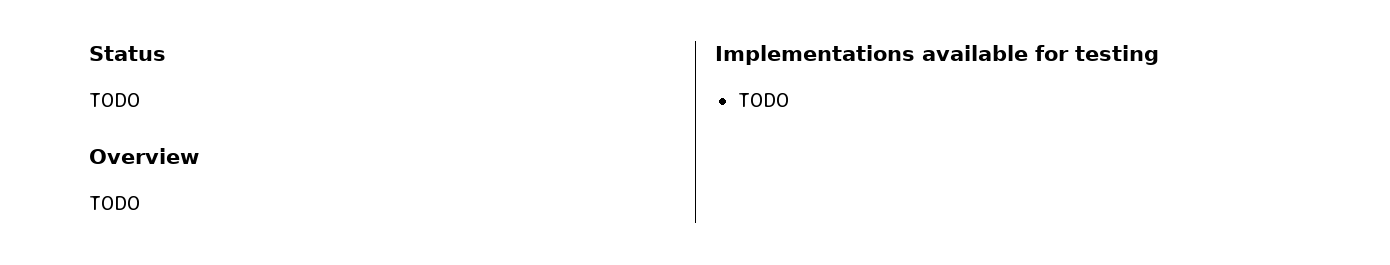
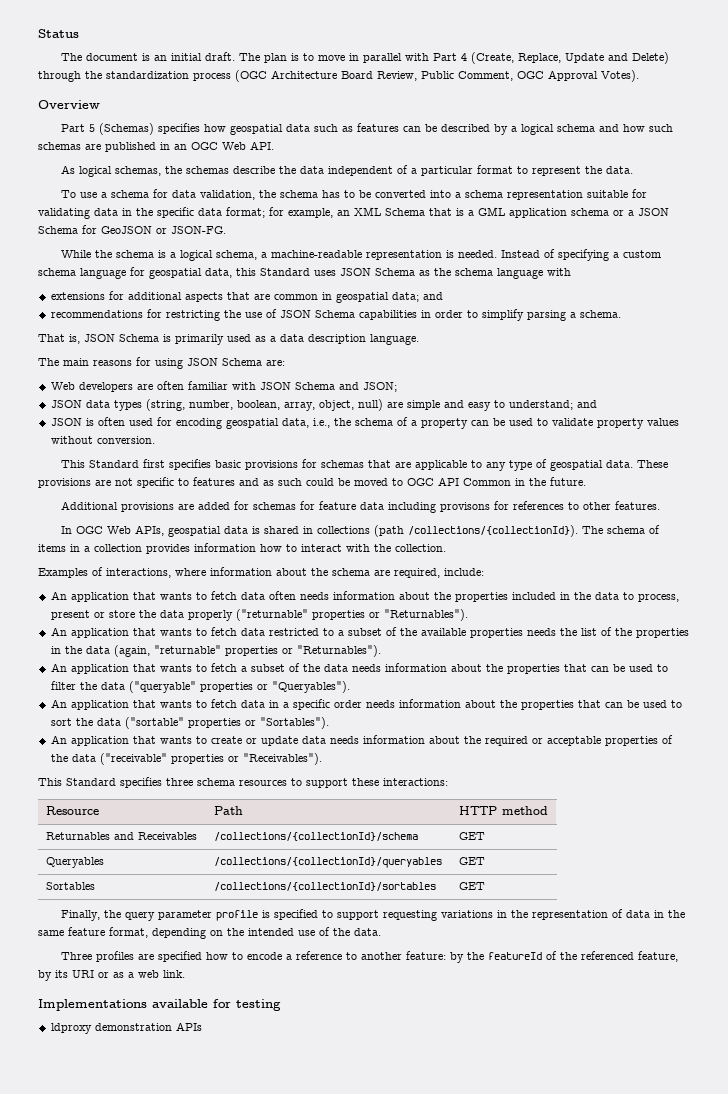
  Status
- TODO
+ The document is an initial draft. The plan is to move in parallel with Part 4 (Create, Replace, Update and Delete) through the standardization process (OGC Architecture Board Review, Public Comment, OGC Approval Votes).
  Overview
- TODO
+ Part 5 (Schemas) specifies how geospatial data such as features can be described by a logical schema and how such schemas are published in an OGC Web API.
+ As logical schemas, the schemas describe the data independent of a particular format to represent the data.
+ To use a schema for data validation, the schema has to be converted into a schema representation suitable for validating data in the specific data format; for example, an XML Schema that is a GML application schema or a JSON Schema for GeoJSON or JSON-FG.
+ While the schema is a logical schema, a machine-readable representation is needed. Instead of specifying a custom schema language for geospatial data, this Standard uses JSON Schema as the schema language with
+ extensions for additional aspects that are common in geospatial data; and
+ recommendations for restricting the use of JSON Schema capabilities in order to simplify parsing a schema.
+ That is, JSON Schema is primarily used as a data description language.
+ The main reasons for using JSON Schema are:
+ Web developers are often familiar with JSON Schema and JSON;
+ JSON data types (string, number, boolean, array, object, null) are simple and easy to understand; and
+ JSON is often used for encoding geospatial data, i.e., the schema of a property can be used to validate property values without conversion.
+ This Standard first specifies basic provisions for schemas that are applicable to any type of geospatial data. These provisions are not specific to features and as such could be moved to OGC API Common in the future.
+ Additional provisions are added for schemas for feature data including provisons for references to other features.
+ In OGC Web APIs, geospatial data is shared in collections (path /collections/{collectionId}). The schema of items in a collection provides information how to interact with the collection.
+ Examples of interactions, where information about the schema are required, include:
+ An application that wants to fetch data often needs information about the properties included in the data to process, present or store the data properly ("returnable" properties or "Returnables").
+ An application that wants to fetch data restricted to a subset of the available properties needs the list of the properties in the data (again, "returnable" properties or "Returnables").
+ An application that wants to fetch a subset of the data needs information about the properties that can be used to filter the data ("queryable" properties or "Queryables").
+ An application that wants to fetch data in a specific order needs information about the properties that can be used to sort the data ("sortable" properties or "Sortables").
+ An application that wants to create or update data needs information about the required or acceptable properties of the data ("receivable" properties or "Receivables").
+ This Standard specifies three schema resources to support these interactions:
+ Resource | Path | HTTP method
+ Returnables and Receivables | /collections/{collectionId}/schema | GET
+ Queryables | /collections/{collectionId}/queryables | GET
+ Sortables | /collections/{collectionId}/sortables | GET
+ Finally, the query parameter profile is specified to support requesting variations in the representation of data in the same feature format, depending on the intended use of the data.
+ Three profiles are specified how to encode a reference to another feature: by the featureId of the referenced feature, by its URI or as a web link.
  Implementations available for testing
- TODO
+ ldproxy demonstration APIs

